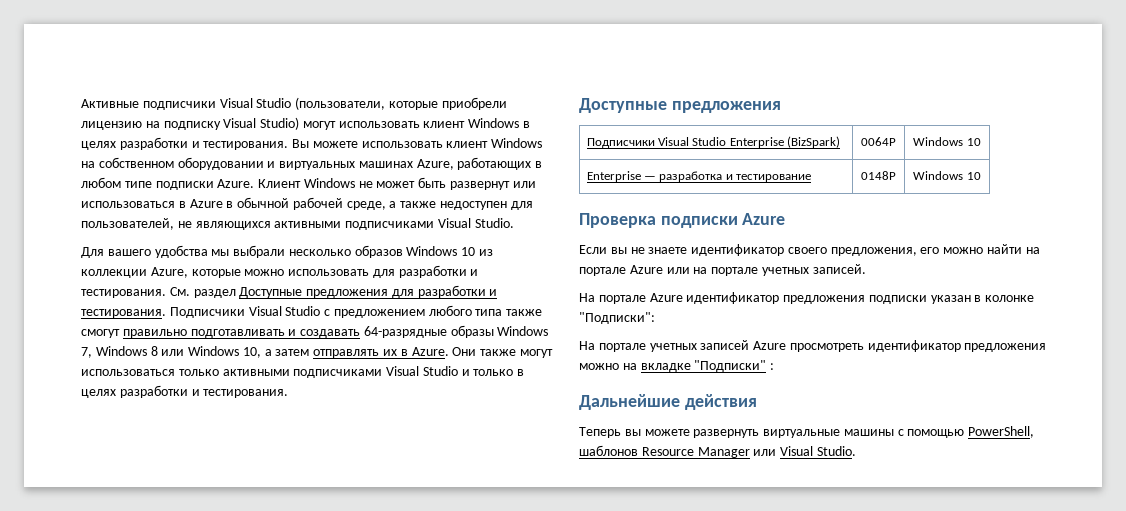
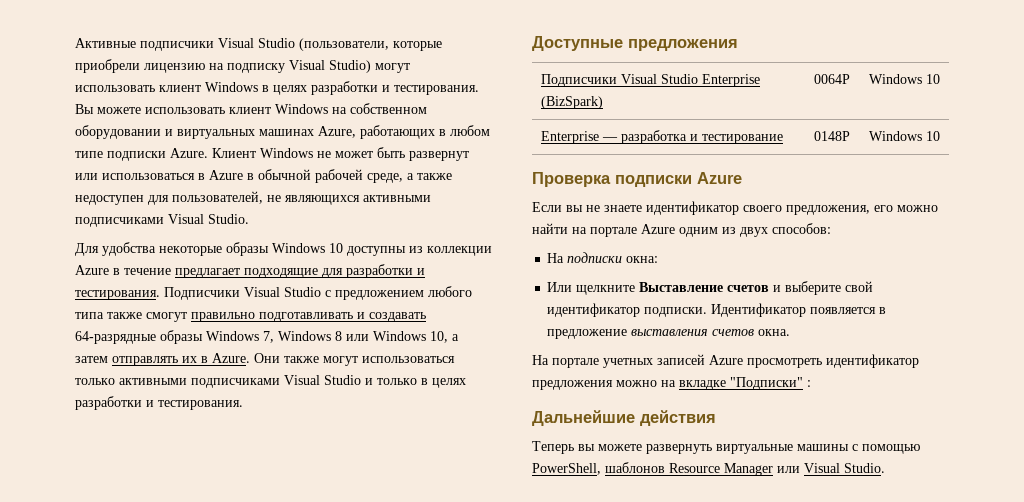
- Для вашего удобства мы выбрали несколько образов Windows 10 из коллекции Azure, которые можно использовать для разработки и тестирования. См. раздел Доступные предложения для разработки и тестирования.
+ Для удобства некоторые образы Windows 10 доступны из коллекции Azure в течение предлагает подходящие для разработки и тестирования.
- Если вы не знаете идентификатор своего предложения, его можно найти на портале Azure или на портале учетных записей.
- На портале Azure идентификатор предложения подписки указан в колонке "Подписки":
+ Если вы не знаете идентификатор своего предложения, его можно найти на портале Azure одним из двух способов:
+ На подписки окна:
+ Или щелкните Выставление счетов и выберите свой идентификатор подписки. Идентификатор появляется в предложение выставления счетов окна.

